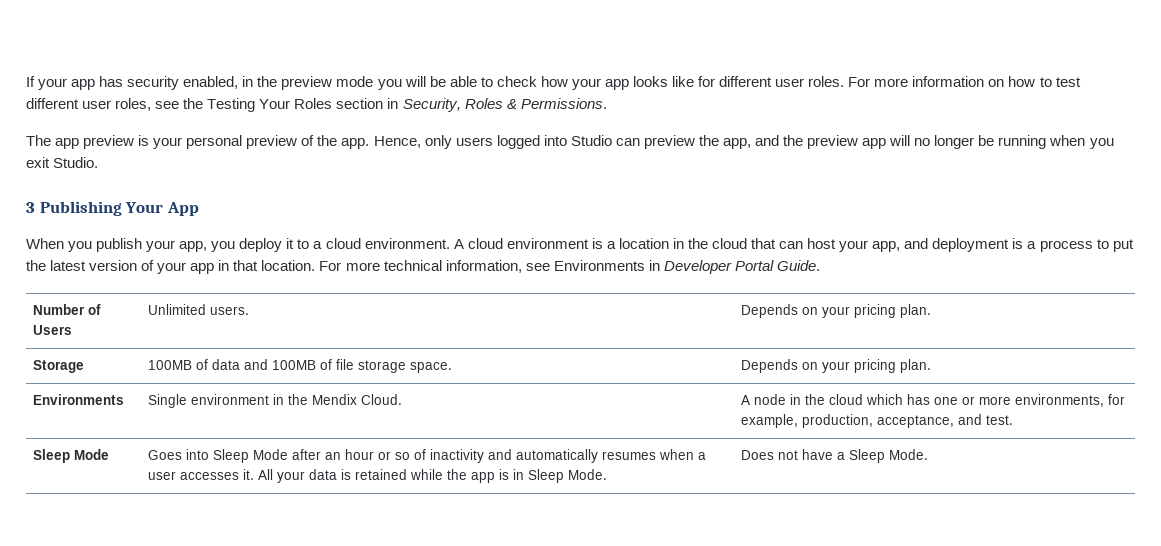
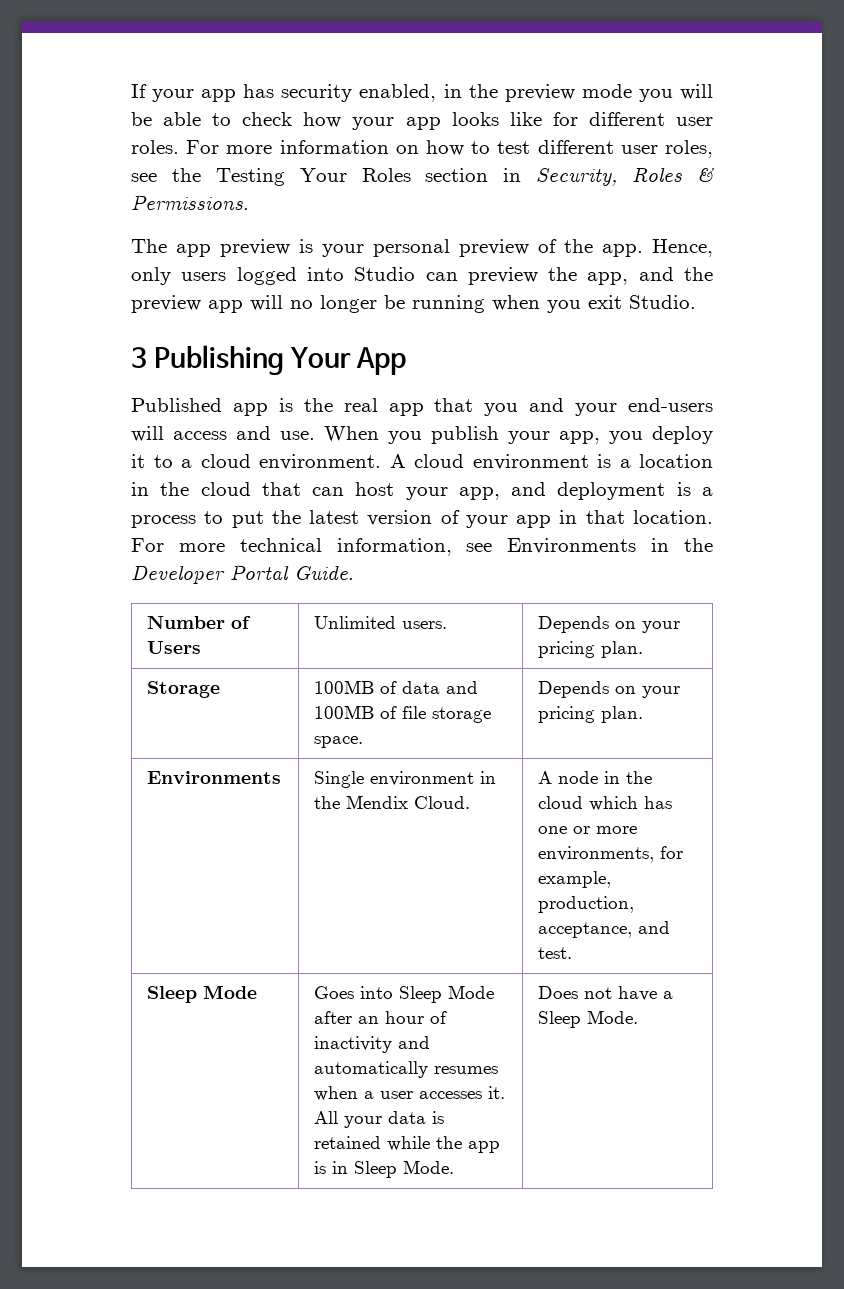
+ Published app is the real app that you and your end-users will access and use.
- For more technical information, see Environments in Developer Portal Guide.
+ For more technical information, see Environments in the Developer Portal Guide.
- Sleep Mode | Goes into Sleep Mode after an hour or so of inactivity and automatically resumes when a user accesses it. All your data is retained while the app is in Sleep Mode. | Does not have a Sleep Mode.
+ Sleep Mode | Goes into Sleep Mode after an hour of inactivity and automatically resumes when a user accesses it. All your data is retained while the app is in Sleep Mode. | Does not have a Sleep Mode.

